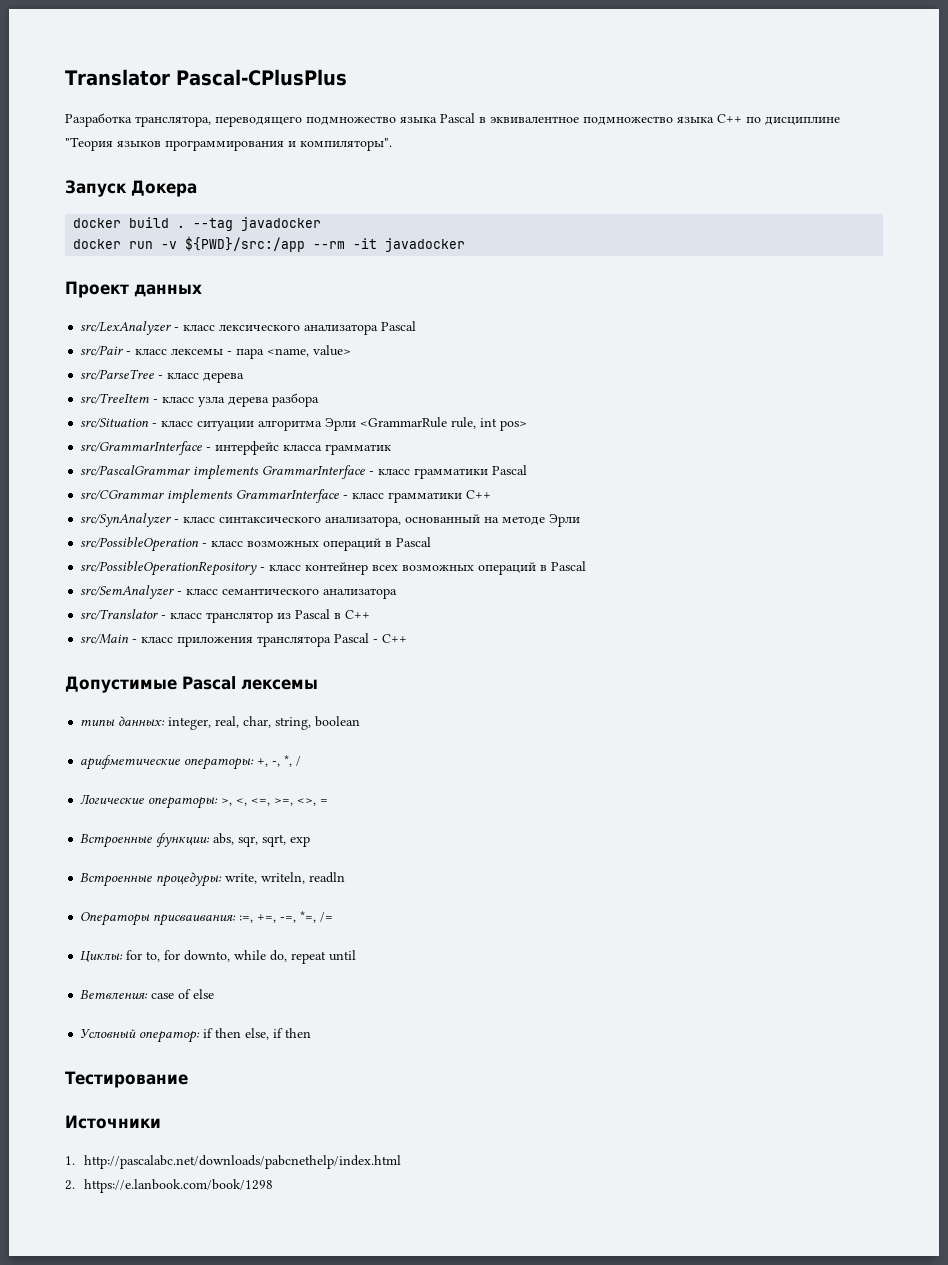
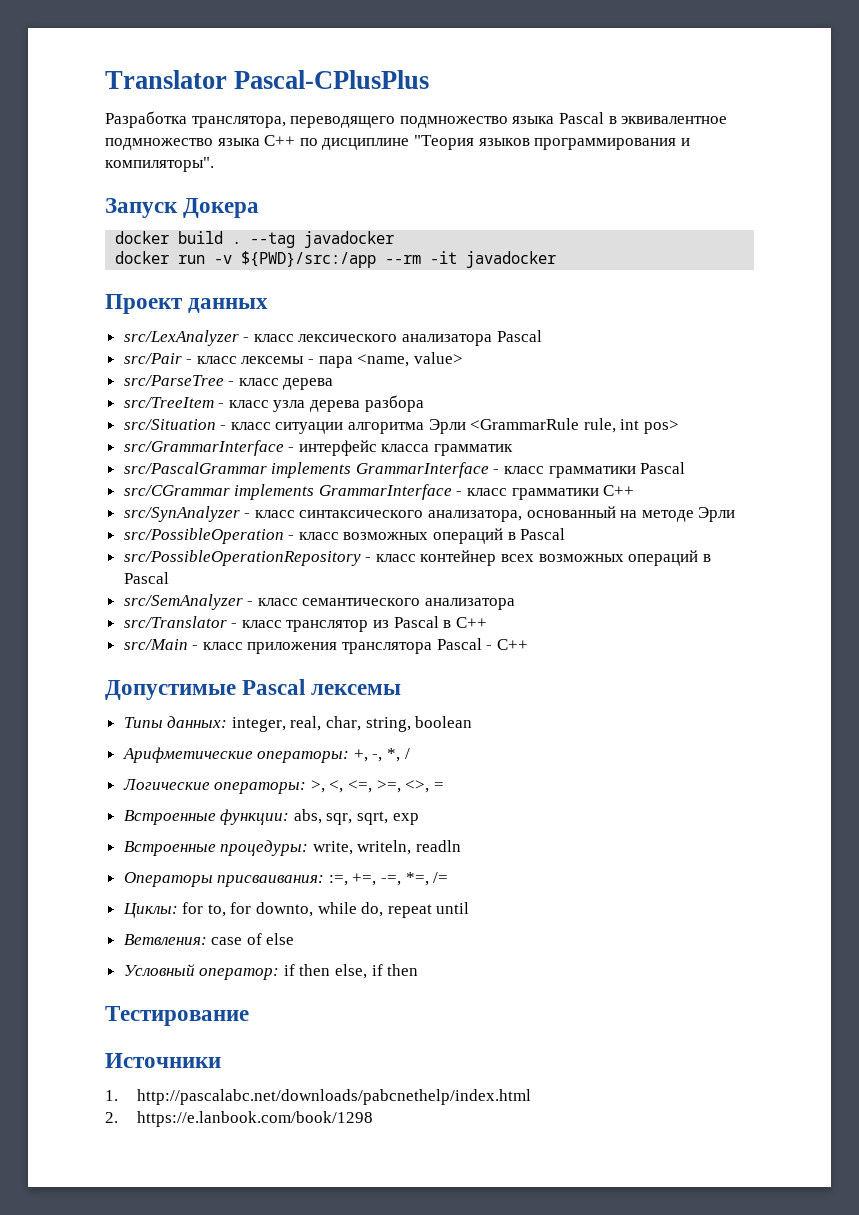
- типы данных: integer, real, char, string, boolean
+ Типы данных: integer, real, char, string, boolean
- арифметические операторы: +, -, *, /
+ Арифметические операторы: +, -, *, /

